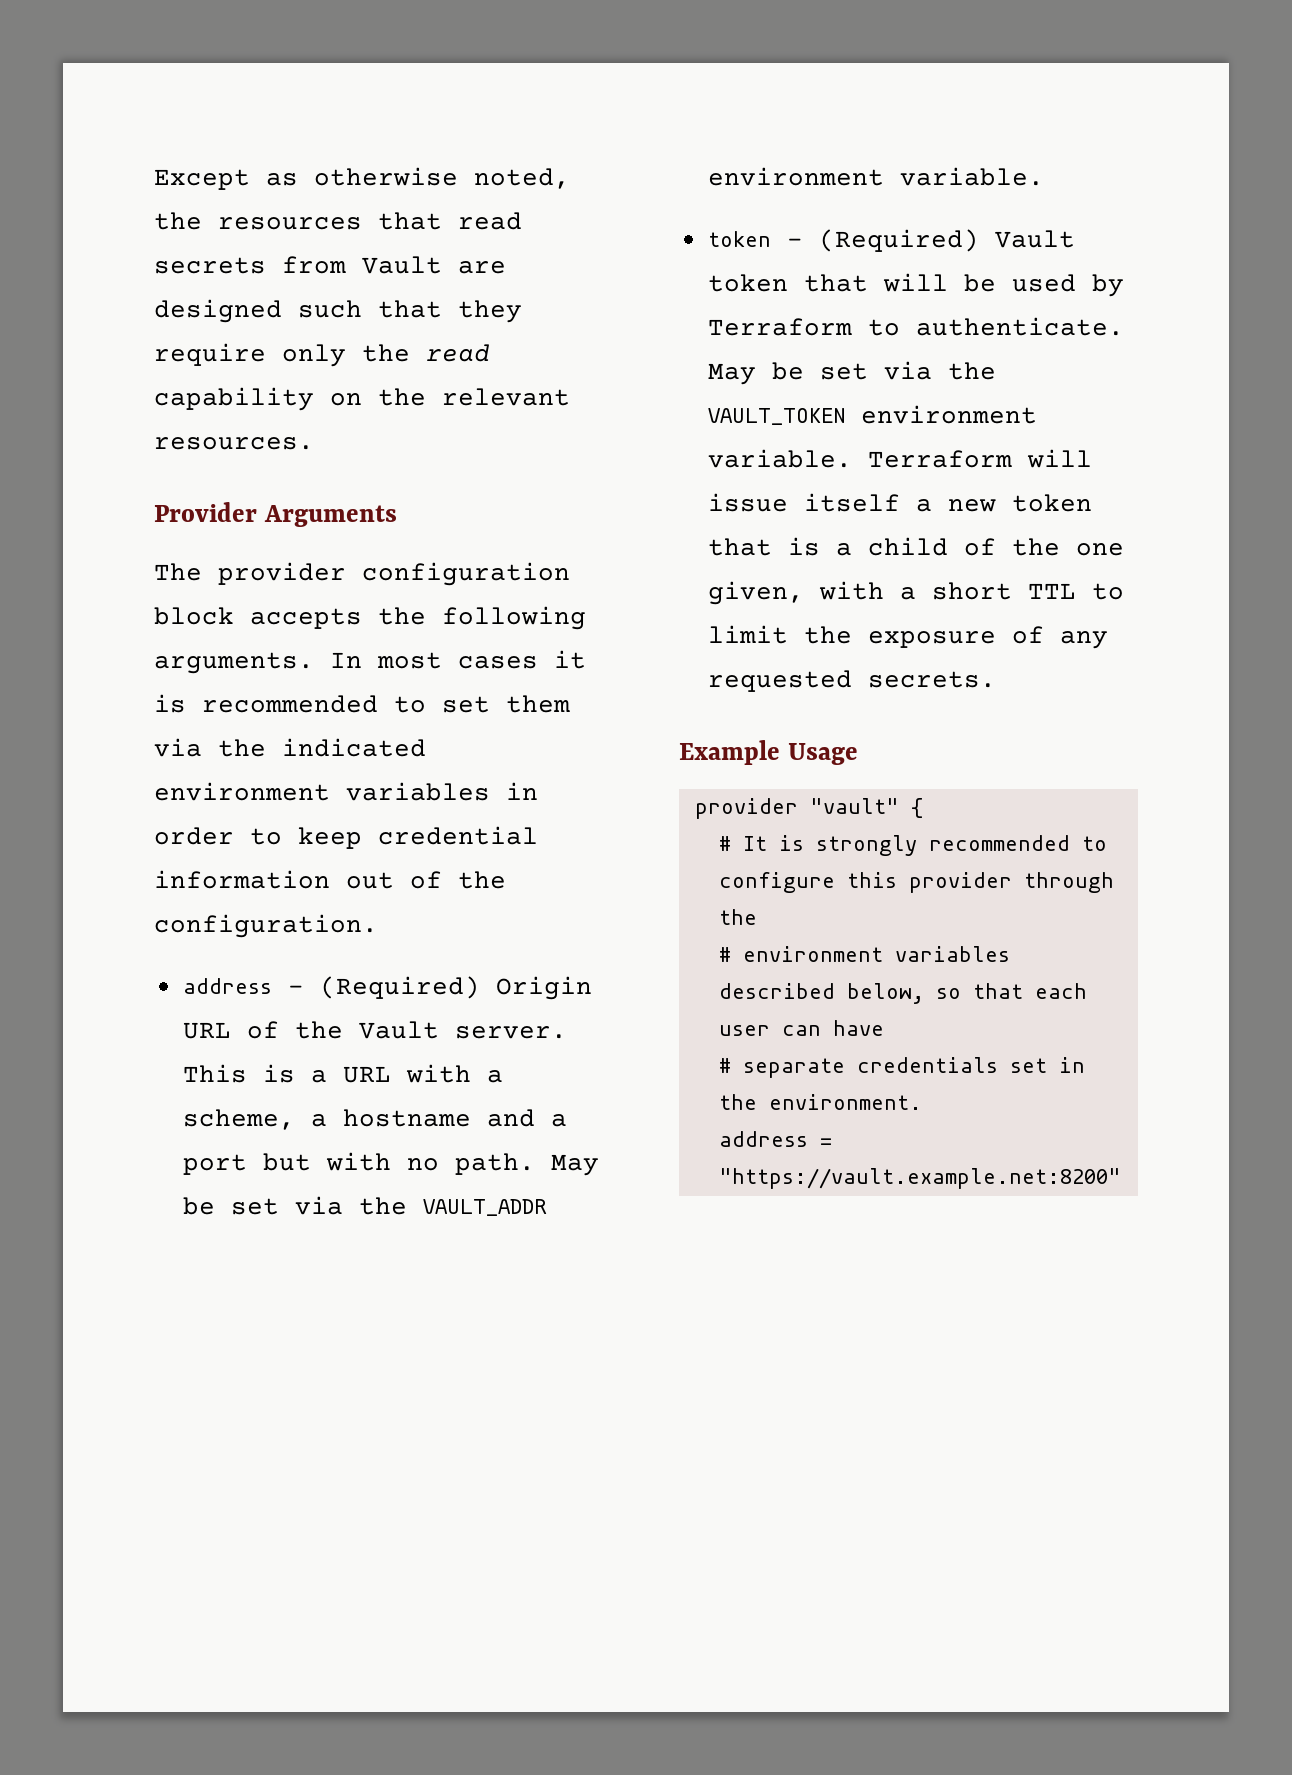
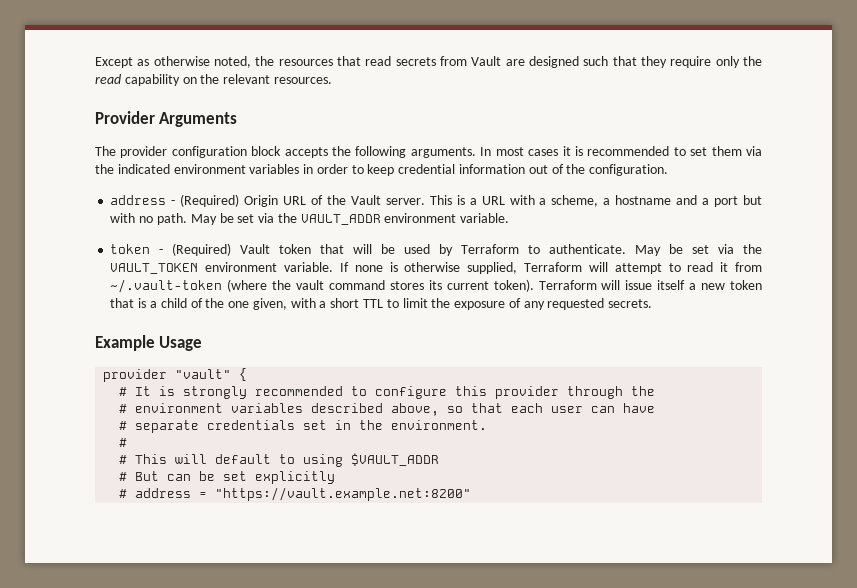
+ If none is otherwise supplied, Terraform will attempt to read it from ~/.vault-token (where the vault command stores its current token).
- # environment variables described below, so that each user can have
+ # environment variables described above, so that each user can have
  # separate credentials set in the environment.
- address = "https://vault.example.net:8200"
+ #
+ # This will default to using $VAULT_ADDR
+ # But can be set explicitly
+ # address = "https://vault.example.net:8200"

